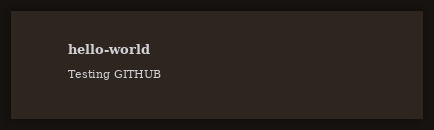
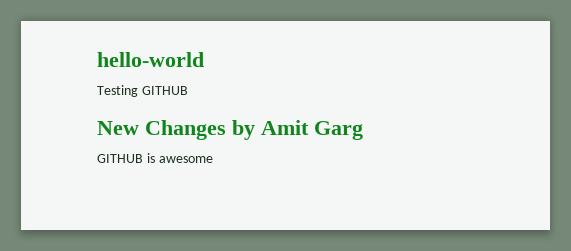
+ New Changes by Amit Garg
+ GITHUB is awesome

